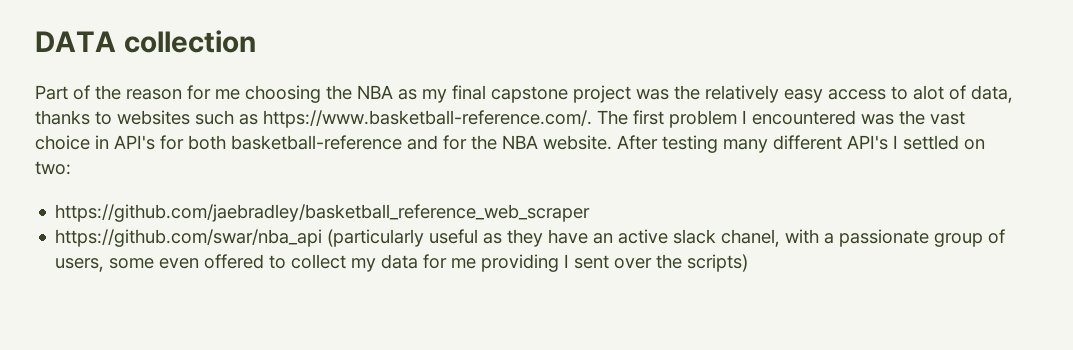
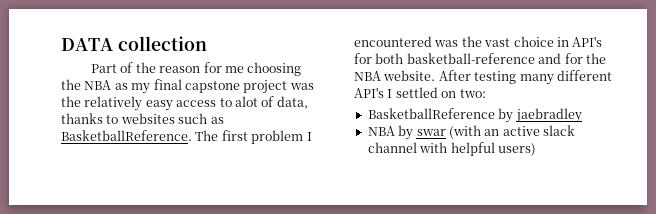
- Part of the reason for me choosing the NBA as my final capstone project was the relatively easy access to alot of data, thanks to websites such as https://www.basketball-reference.com/. The first problem I encountered was the vast choice in API's for both basketball-reference and for the NBA website.
+ Part of the reason for me choosing the NBA as my final capstone project was the relatively easy access to alot of data, thanks to websites such as BasketballReference. The first problem I encountered was the vast choice in API's for both basketball-reference and for the NBA website.
- https://github.com/jaebradley/basketball_reference_web_scraper
- https://github.com/swar/nba_api (particularly useful as they have an active slack chanel, with a passionate group of users, some even offered to collect my data for me providing I sent over the scripts)
+ BasketballReference by jaebradley
+ NBA by swar (with an active slack channel with helpful users)

